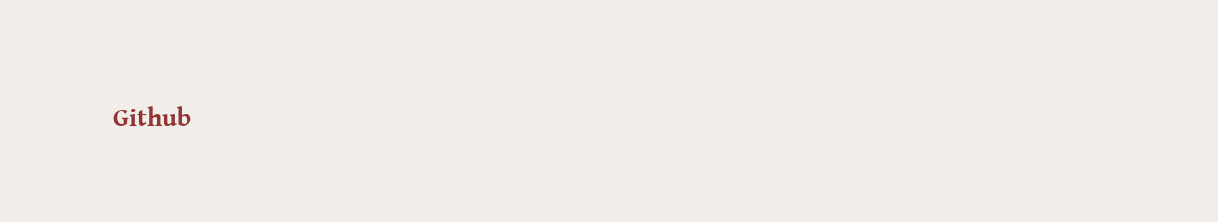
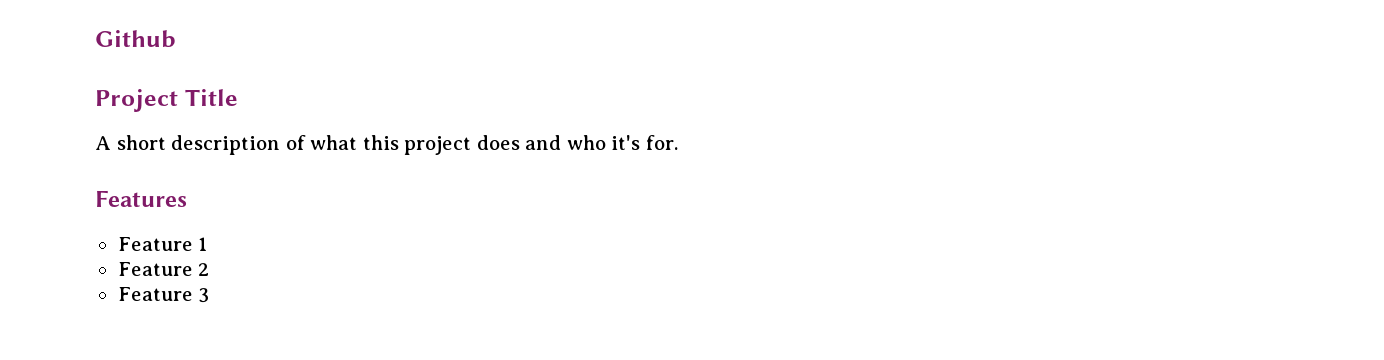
+ Project Title
+ A short description of what this project does and who it's for.
+ Features
+ Feature 1
+ Feature 2
+ Feature 3

